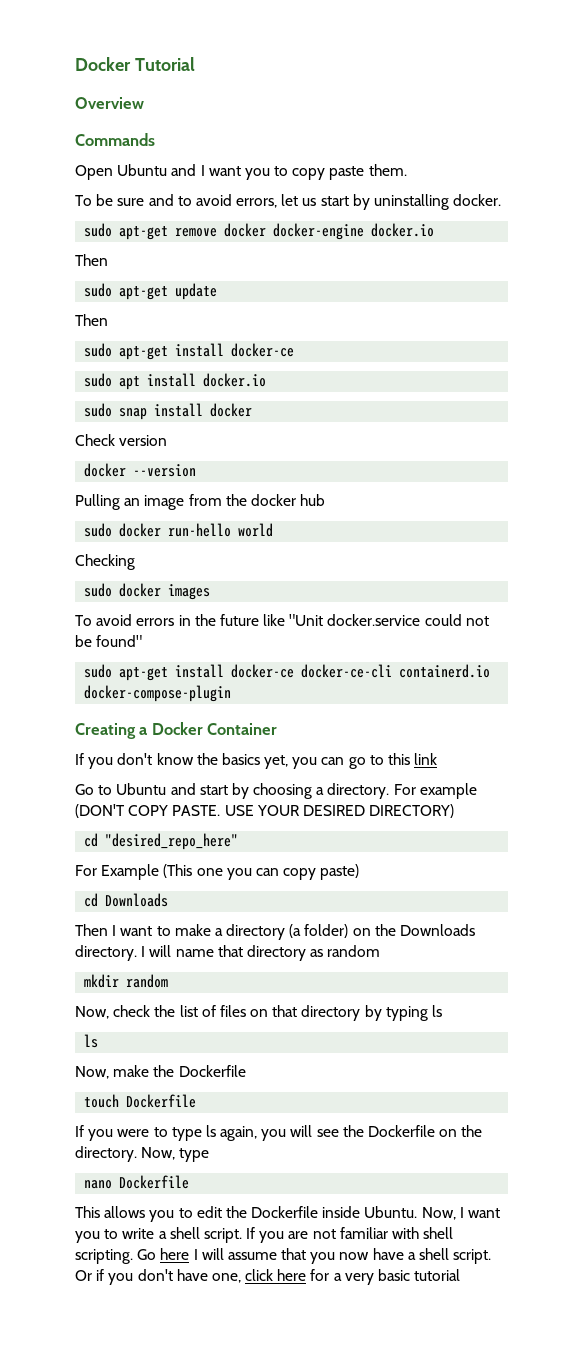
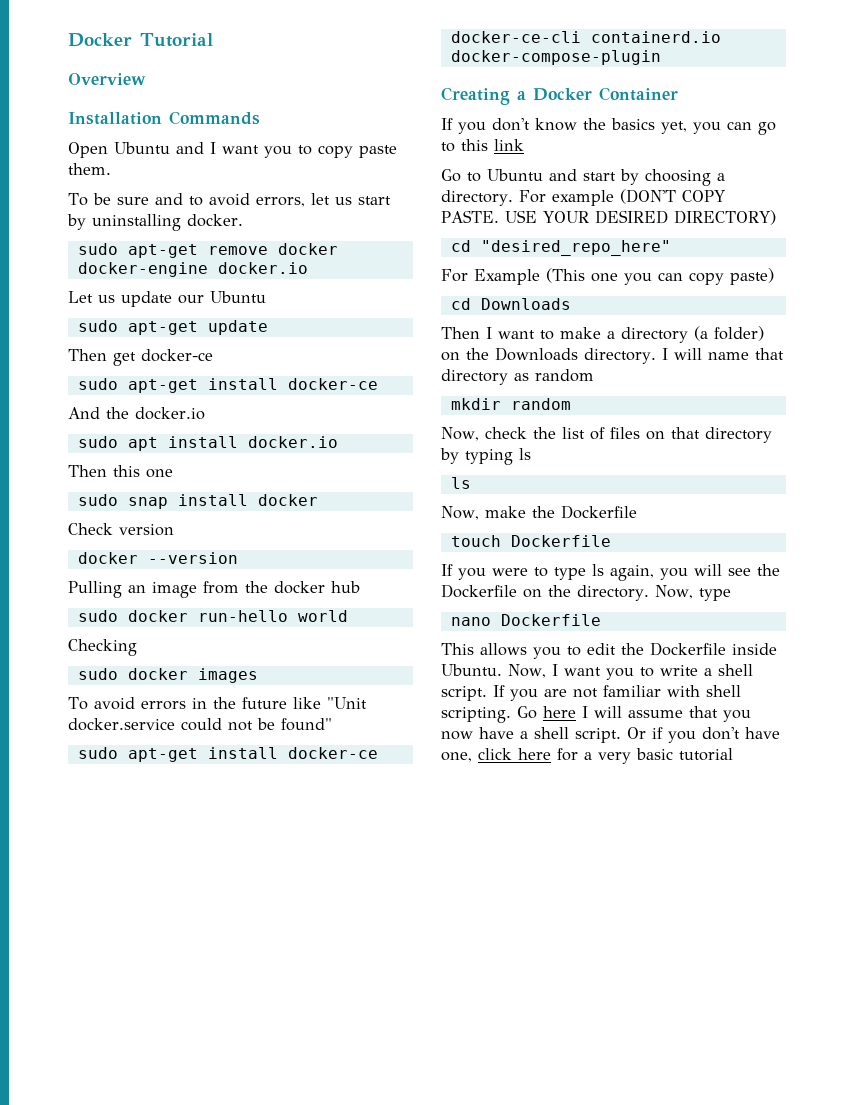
- Commands
+ Installation Commands
  sudo apt-get remove docker docker-engine docker.io
- Then
+ Let us update our Ubuntu
  sudo apt-get update
- Then
+ Then get docker-ce
  sudo apt-get install docker-ce
+ And the docker.io
+ Then this one

